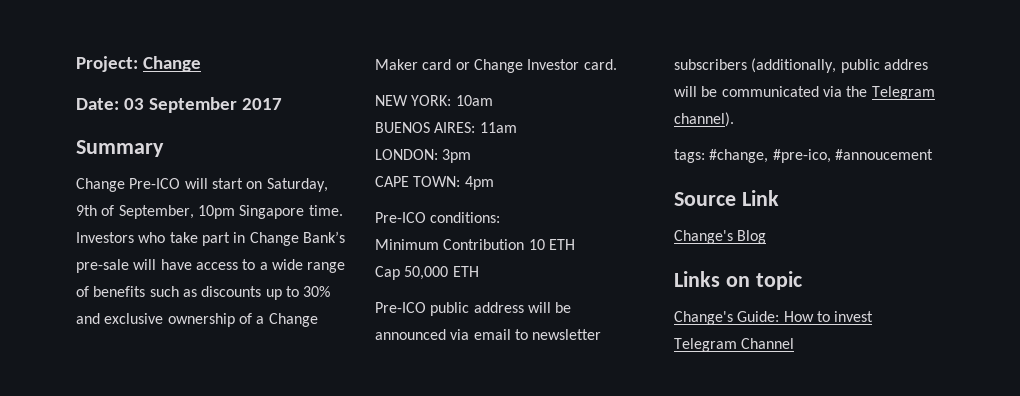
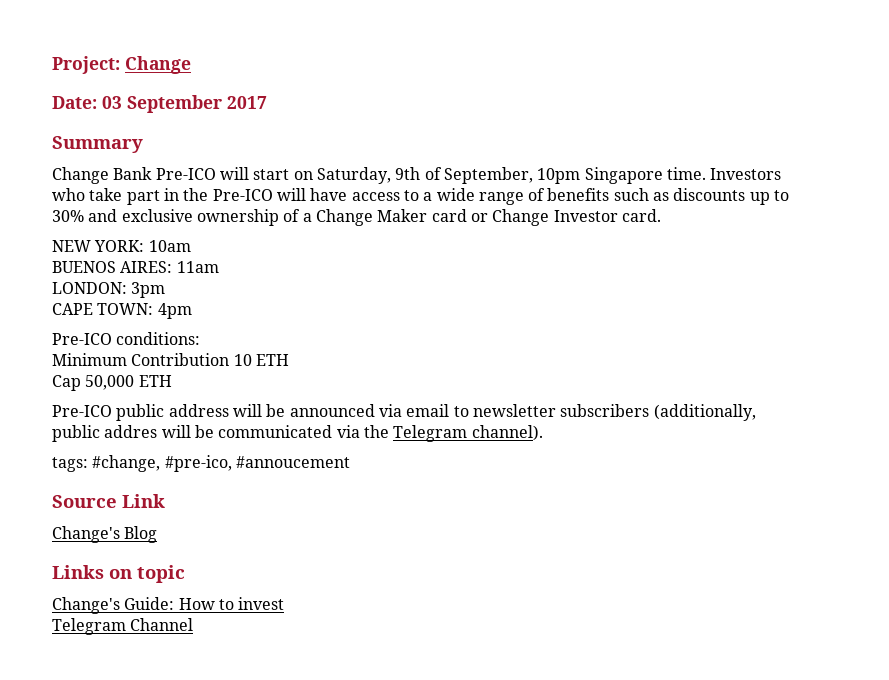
- Change Pre-ICO will start on Saturday, 9th of September, 10pm Singapore time.
+ Change Bank Pre-ICO will start on Saturday, 9th of September, 10pm Singapore time.
- Investors who take part in Change Bank’s pre-sale will have access to a wide range of benefits such as discounts up to 30% and exclusive ownership of a Change Maker card or Change Investor card.
+ Investors who take part in the Pre-ICO will have access to a wide range of benefits such as discounts up to 30% and exclusive ownership of a Change Maker card or Change Investor card.

